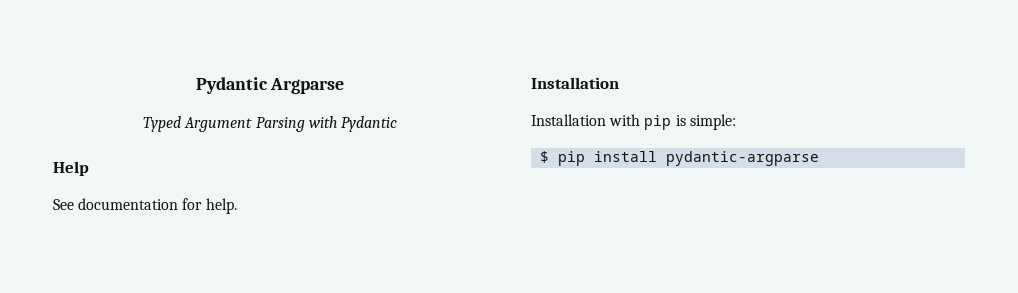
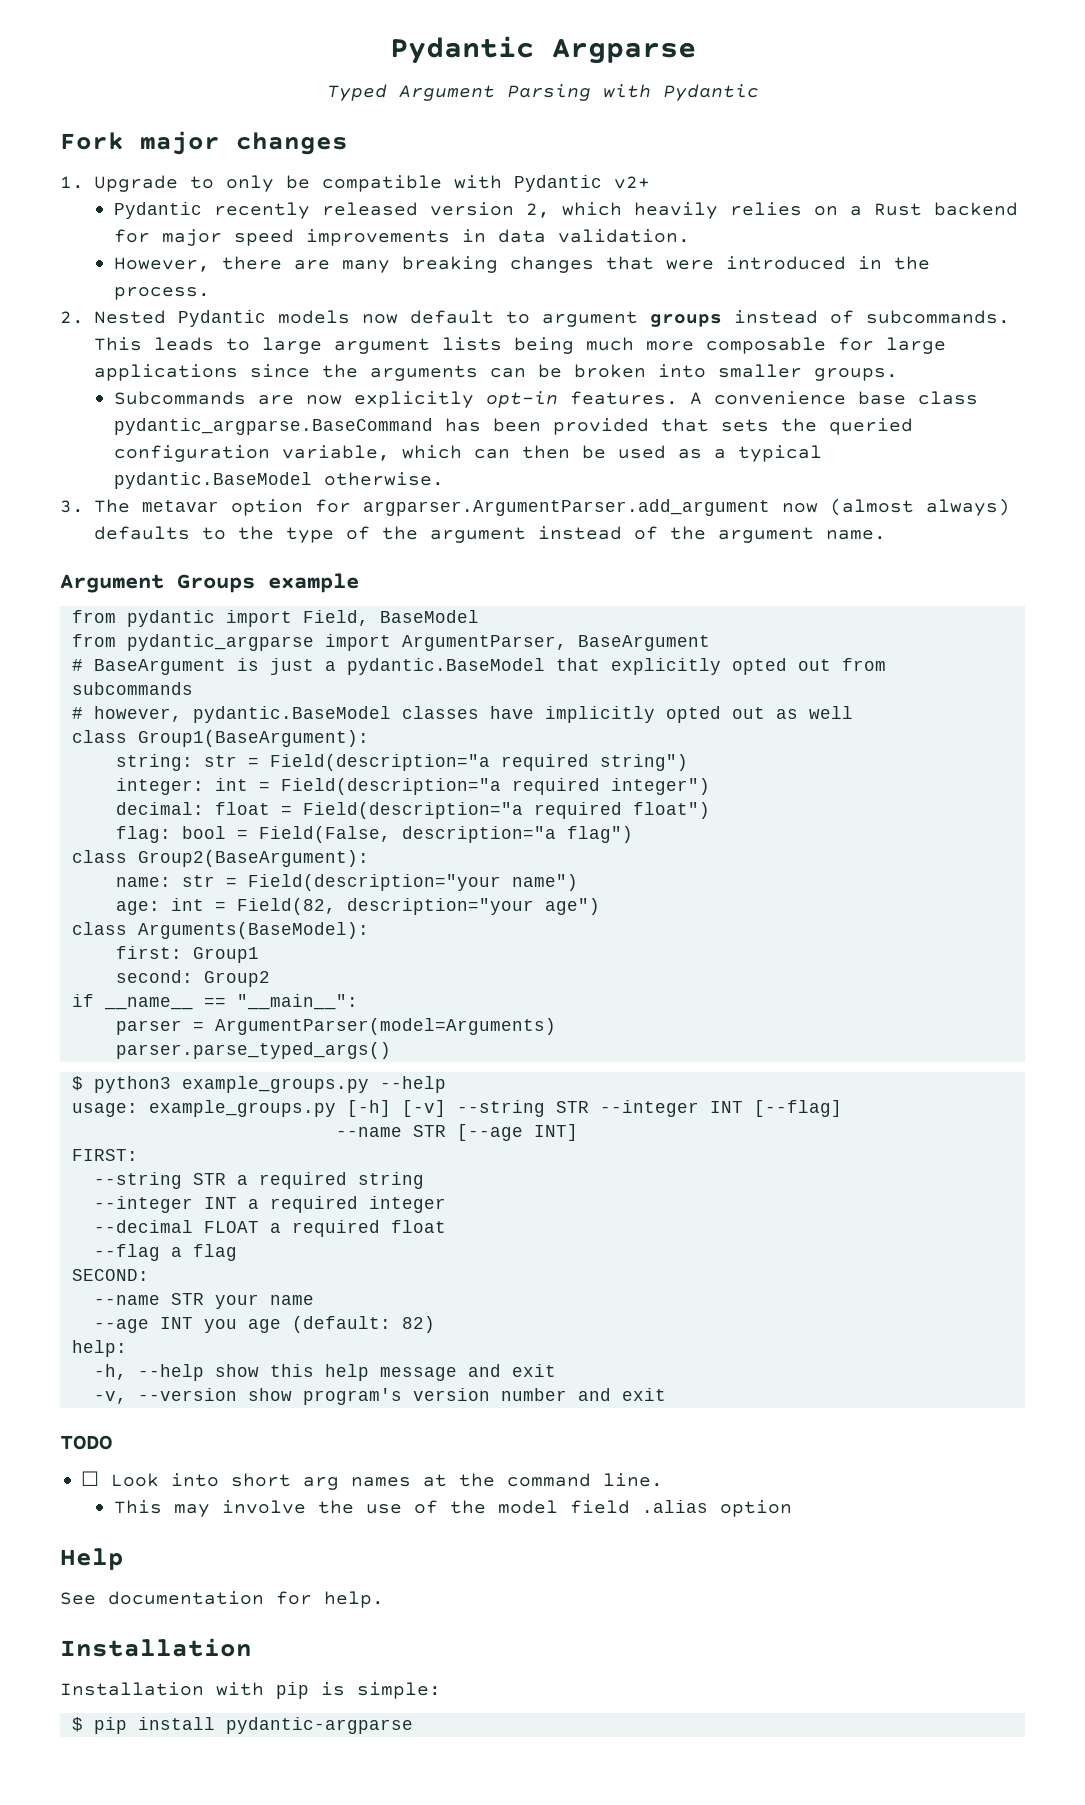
+ Fork major changes
+ 1. Upgrade to only be compatible with Pydantic v2+
+ Pydantic recently released version 2, which heavily relies on a Rust backend for major speed improvements in data validation.
+ However, there are many breaking changes that were introduced in the process.
+ 2. Nested Pydantic models now default to argument groups instead of subcommands. This leads to large argument lists being much more composable for large applications since the arguments can be broken into smaller groups.
+ Subcommands are now explicitly opt-in features. A convenience base class pydantic_argparse.BaseCommand has been provided that sets the queried configuration variable, which can then be used as a typical pydantic.BaseModel otherwise.
+ 3. The metavar option for argparser.ArgumentParser.add_argument now (almost always) defaults to the type of the argument instead of the argument name.
+ Argument Groups example
+ from pydantic import Field, BaseModel
+ from pydantic_argparse import ArgumentParser, BaseArgument
+ # BaseArgument is just a pydantic.BaseModel that explicitly opted out from subcommands
+ # however, pydantic.BaseModel classes have implicitly opted out as well
+ class Group1(BaseArgument):
+ string: str = Field(description="a required string")
+ integer: int = Field(description="a required integer")
+ decimal: float = Field(description="a required float")
+ flag: bool = Field(False, description="a flag")
+ class Group2(BaseArgument):
+ name: str = Field(description="your name")
+ age: int = Field(82, description="your age")
+ class Arguments(BaseModel):
+ first: Group1
+ second: Group2
+ if __name__ == "__main__":
+ parser = ArgumentParser(model=Arguments)
+ parser.parse_typed_args()
+ $ python3 example_groups.py --help
+ usage: example_groups.py [-h] [-v] --string STR --integer INT [--flag]
+ --name STR [--age INT]
+ FIRST:
+ --string STR a required string
+ --integer INT a required integer
+ --decimal FLOAT a required float
+ --flag a flag
+ SECOND:
+ --name STR your name
+ --age INT you age (default: 82)
+ help:
+ -h, --help show this help message and exit
+ -v, --version show program's version number and exit
+ TODO
+ ☐ Look into short arg names at the command line.
+ This may involve the use of the model field .alias option

